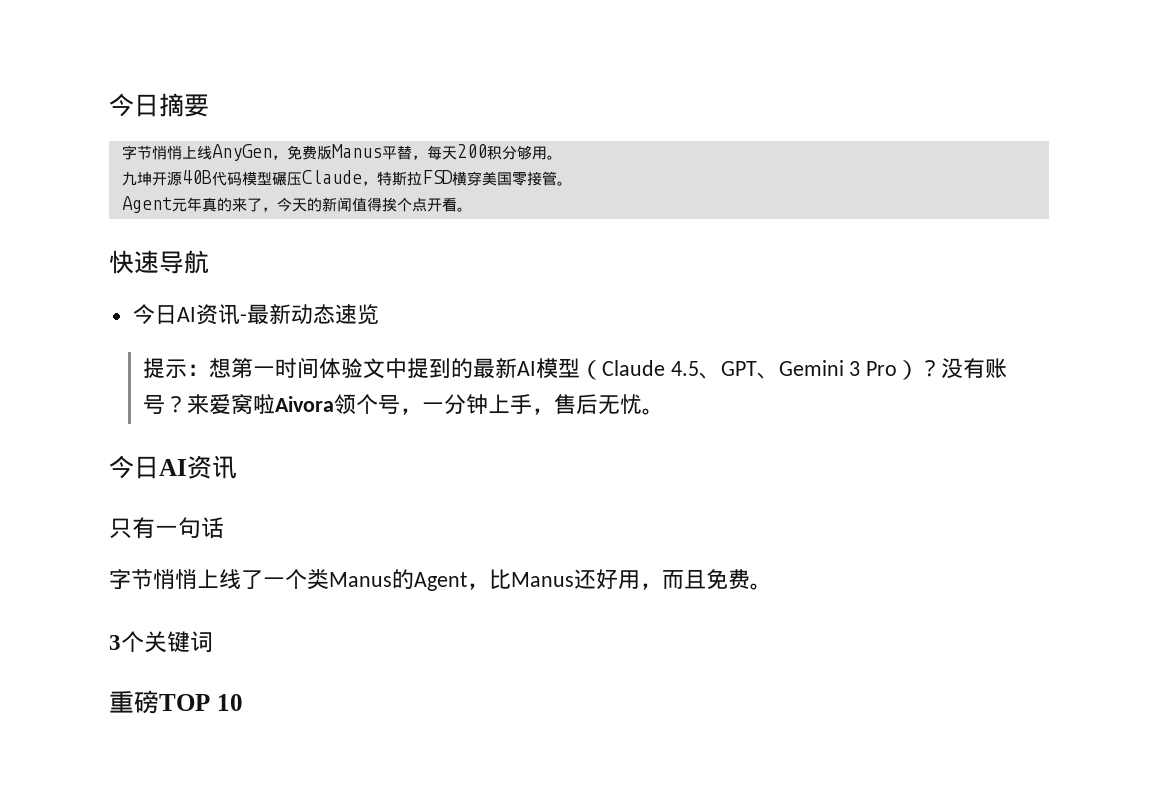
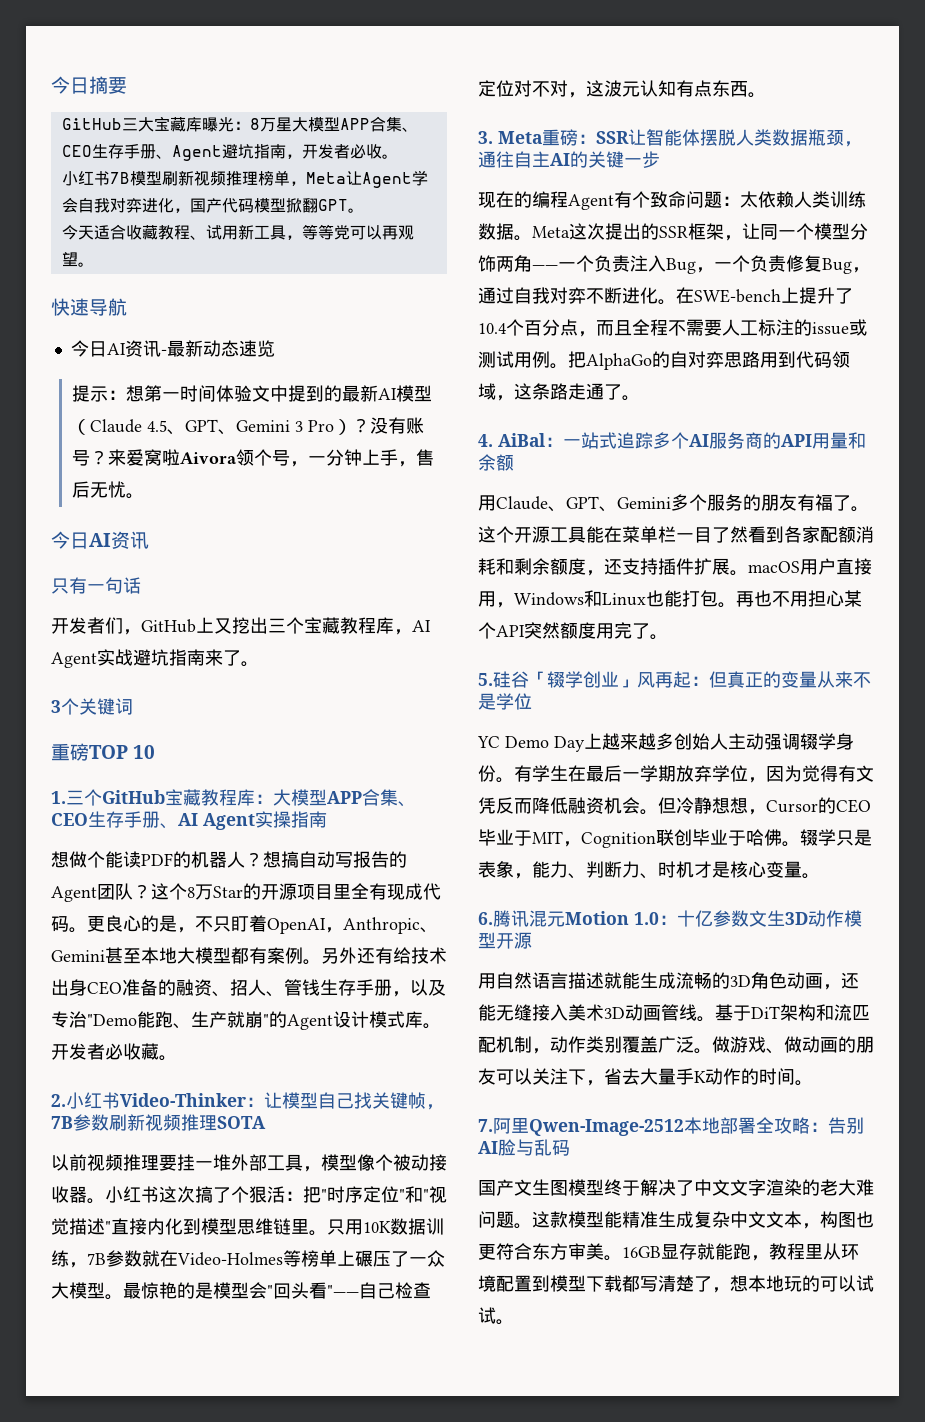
- 字节悄悄上线AnyGen，免费版Manus平替，每天200积分够用。
- 九坤开源40B代码模型碾压Claude，特斯拉FSD横穿美国零接管。
- Agent元年真的来了，今天的新闻值得挨个点开看。
+ GitHub三大宝藏库曝光：8万星大模型APP合集、CEO生存手册、Agent避坑指南，开发者必收。
+ 小红书7B模型刷新视频推理榜单，Meta让Agent学会自我对弈进化，国产代码模型掀翻GPT。
+ 今天适合收藏教程、试用新工具，等等党可以再观望。
- 字节悄悄上线了一个类Manus的Agent，比Manus还好用，而且免费。
+ 开发者们，GitHub上又挖出三个宝藏教程库，AI Agent实战避坑指南来了。
+ 1.三个GitHub宝藏教程库：大模型APP合集、CEO生存手册、AI Agent实操指南
+ 想做个能读PDF的机器人？想搞自动写报告的Agent团队？这个8万Star的开源项目里全有现成代码。更良心的是，不只盯着OpenAI，Anthropic、Gemini甚至本地大模型都有案例。另外还有给技术出身CEO准备的融资、招人、管钱生存手册，以及专治"Demo能跑、生产就崩"的Agent设计模式库。开发者必收藏。
+ 2.小红书Video-Thinker：让模型自己找关键帧，7B参数刷新视频推理SOTA
+ 以前视频推理要挂一堆外部工具，模型像个被动接收器。小红书这次搞了个狠活：把"时序定位"和"视觉描述"直接内化到模型思维链里。只用10K数据训练，7B参数就在Video-Holmes等榜单上碾压了一众大模型。最惊艳的是模型会"回头看"——自己检查定位对不对，这波元认知有点东西。
+ 3. Meta重磅：SSR让智能体摆脱人类数据瓶颈，通往自主AI的关键一步
+ 现在的编程Agent有个致命问题：太依赖人类训练数据。Meta这次提出的SSR框架，让同一个模型分饰两角——一个负责注入Bug，一个负责修复Bug，通过自我对弈不断进化。在SWE-bench上提升了10.4个百分点，而且全程不需要人工标注的issue或测试用例。把AlphaGo的自对弈思路用到代码领域，这条路走通了。
+ 4. AiBal：一站式追踪多个AI服务商的API用量和余额
+ 用Claude、GPT、Gemini多个服务的朋友有福了。这个开源工具能在菜单栏一目了然看到各家配额消耗和剩余额度，还支持插件扩展。macOS用户直接用，Windows和Linux也能打包。再也不用担心某个API突然额度用完了。
+ 5.硅谷「辍学创业」风再起：但真正的变量从来不是学位
+ YC Demo Day上越来越多创始人主动强调辍学身份。有学生在最后一学期放弃学位，因为觉得有文凭反而降低融资机会。但冷静想想，Cursor的CEO毕业于MIT，Cognition联创毕业于哈佛。辍学只是表象，能力、判断力、时机才是核心变量。
+ 6.腾讯混元Motion 1.0：十亿参数文生3D动作模型开源
+ 用自然语言描述就能生成流畅的3D角色动画，还能无缝接入美术3D动画管线。基于DiT架构和流匹配机制，动作类别覆盖广泛。做游戏、做动画的朋友可以关注下，省去大量手K动作的时间。
+ 7.阿里Qwen-Image-2512本地部署全攻略：告别AI脸与乱码
+ 国产文生图模型终于解决了中文文字渲染的老大难问题。这款模型能精准生成复杂中文文本，构图也更符合东方审美。16GB显存就能跑，教程里从环境配置到模型下载都写清楚了，想本地玩的可以试试。

